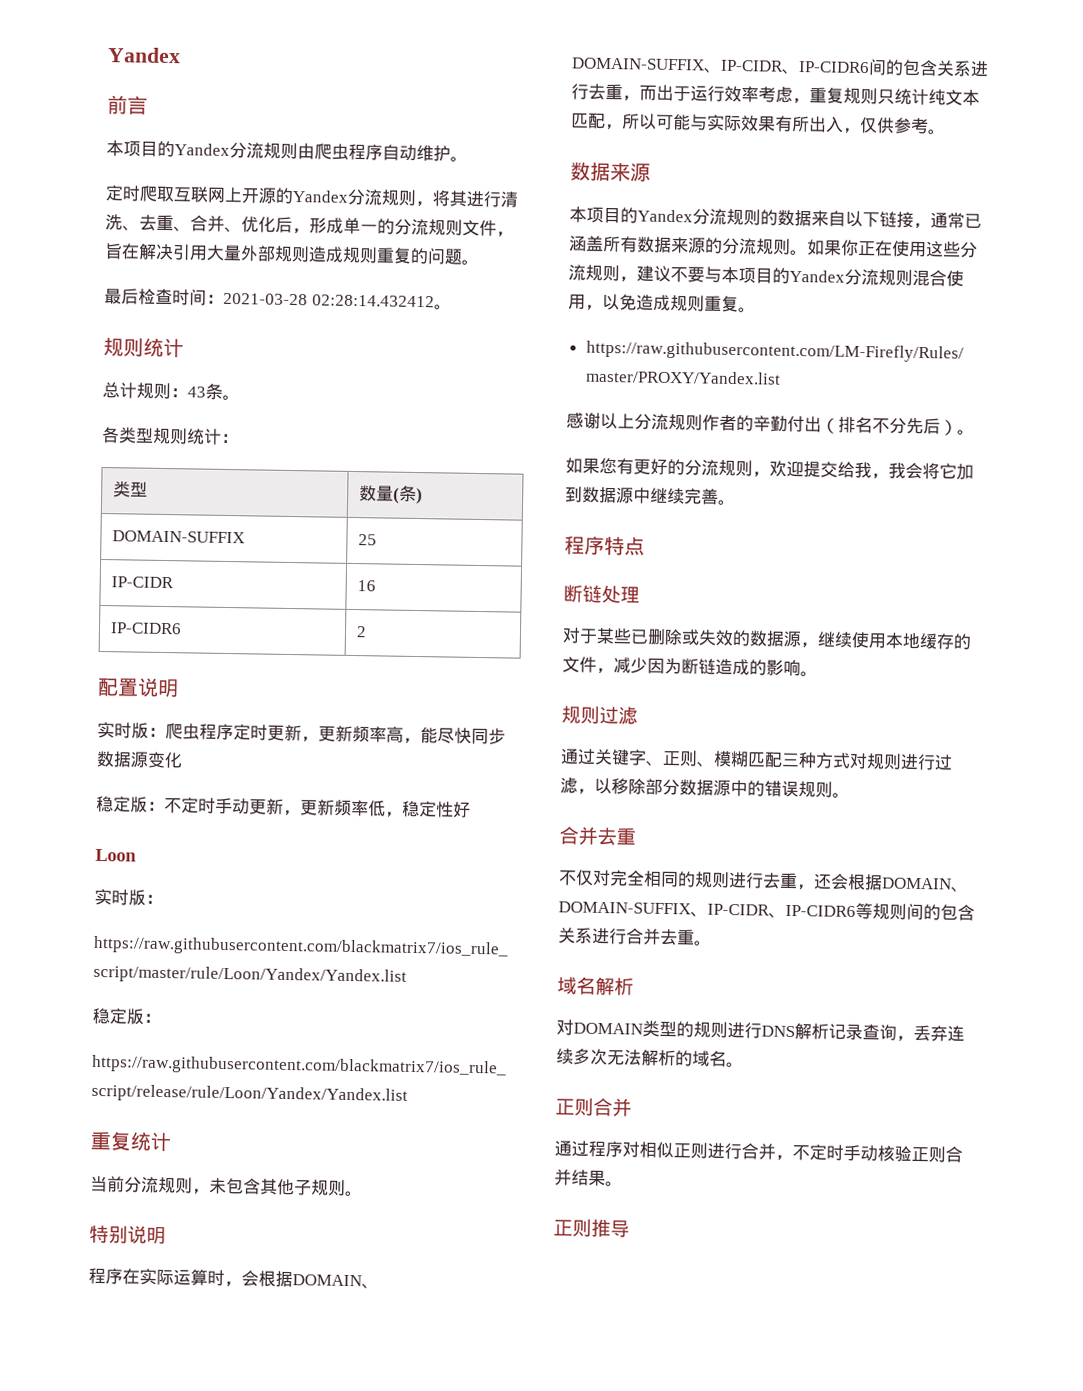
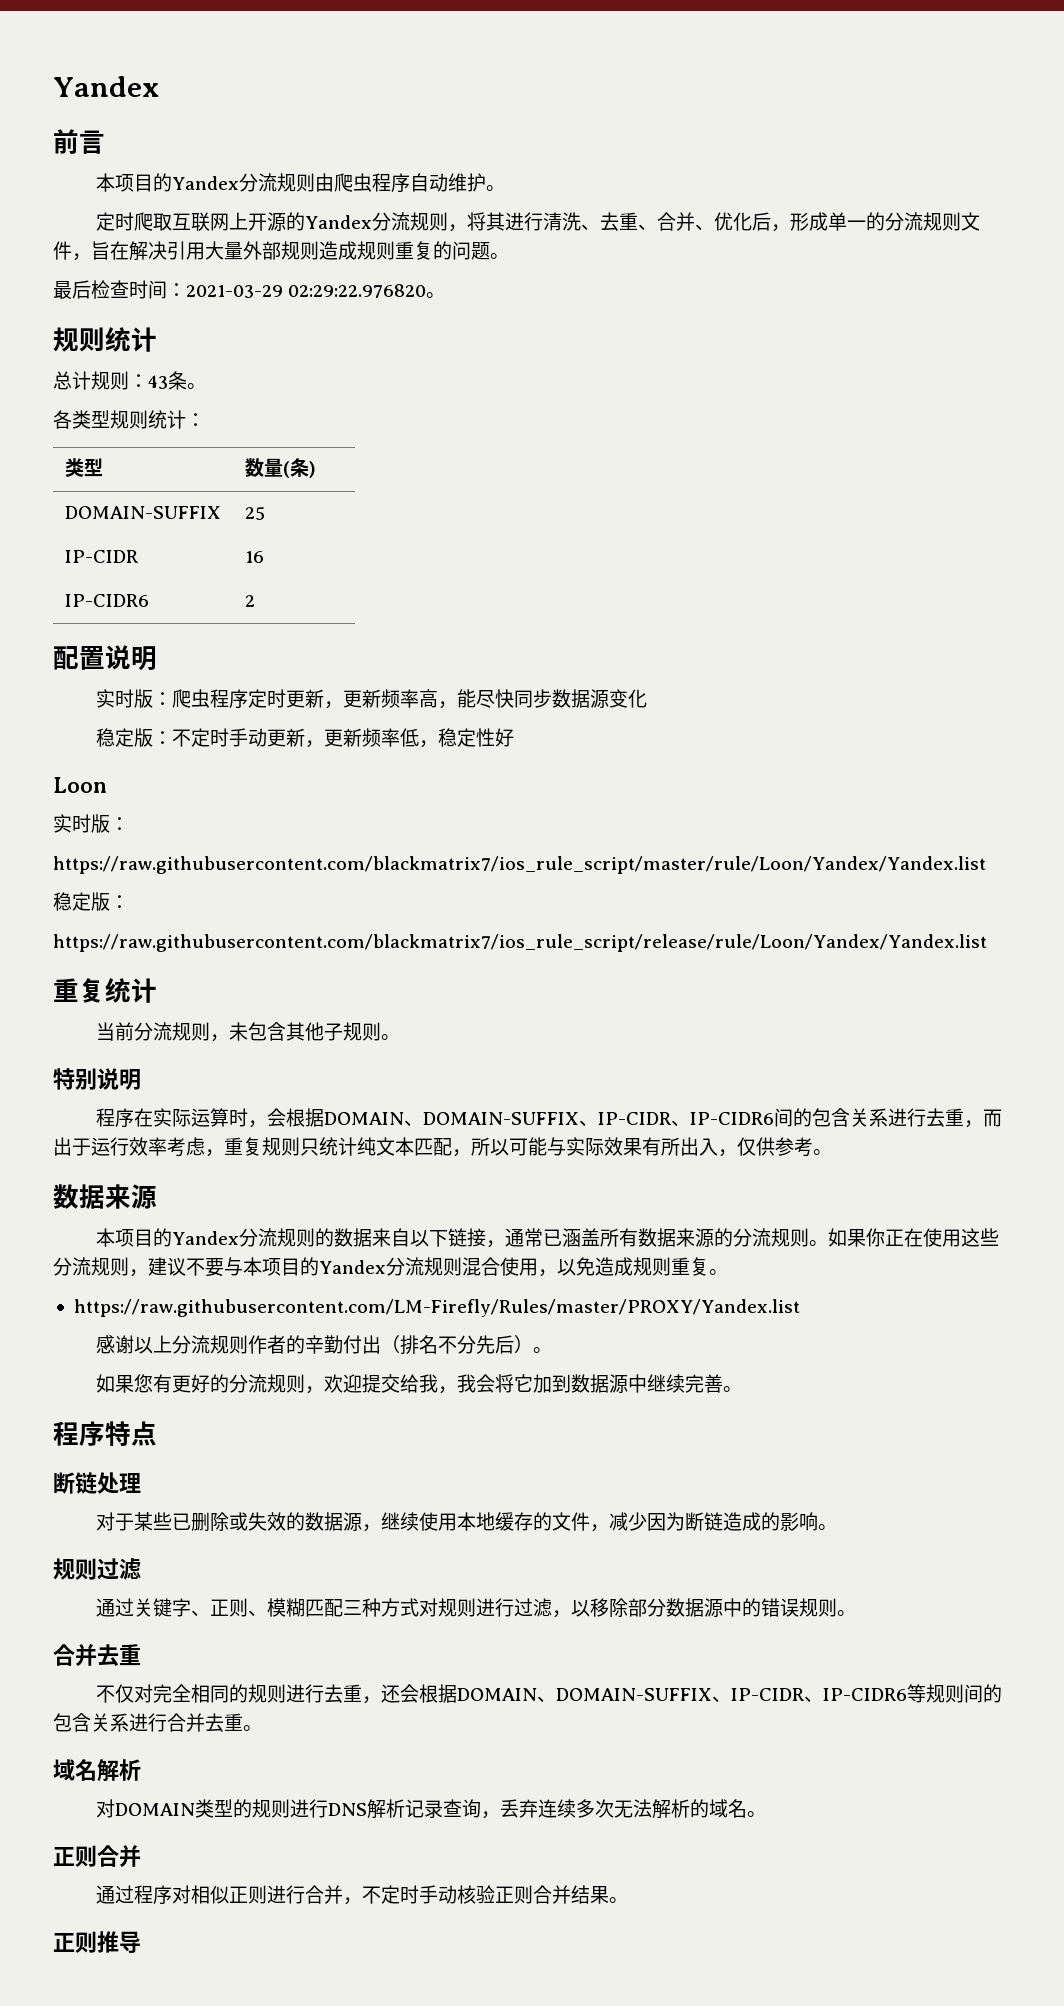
- 最后检查时间：2021-03-28 02:28:14.432412。
+ 最后检查时间：2021-03-29 02:29:22.976820。

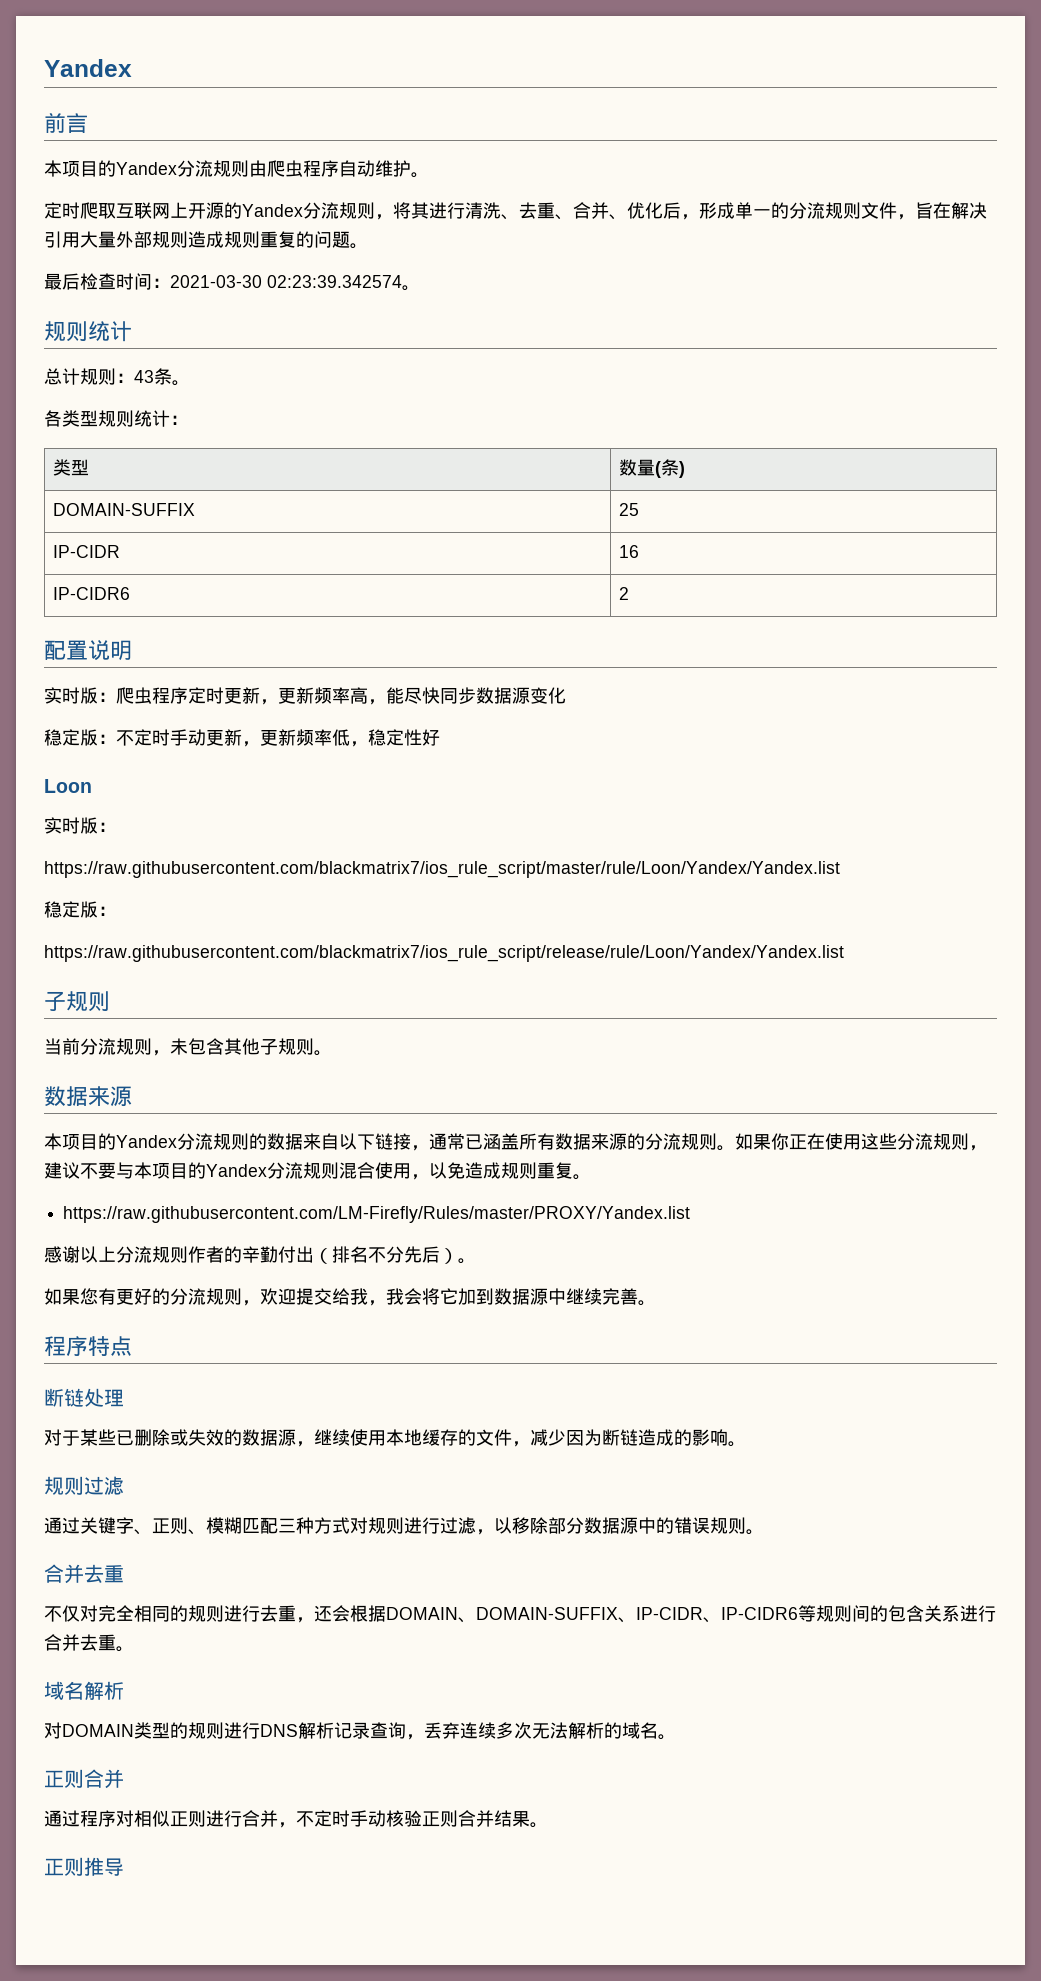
- 最后检查时间：2021-03-29 02:29:22.976820。
+ 最后检查时间：2021-03-30 02:23:39.342574。
  https://raw.githubusercontent.com/blackmatrix7/ios_rule_script/release/rule/Loon/Yandex/Yandex.list
- 重复统计
+ 子规则
- 特别说明
- 程序在实际运算时，会根据DOMAIN、DOMAIN-SUFFIX、IP-CIDR、IP-CIDR6间的包含关系进行去重，而出于运行效率考虑，重复规则只统计纯文本匹配，所以可能与实际效果有所出入，仅供参考。

